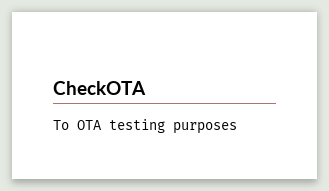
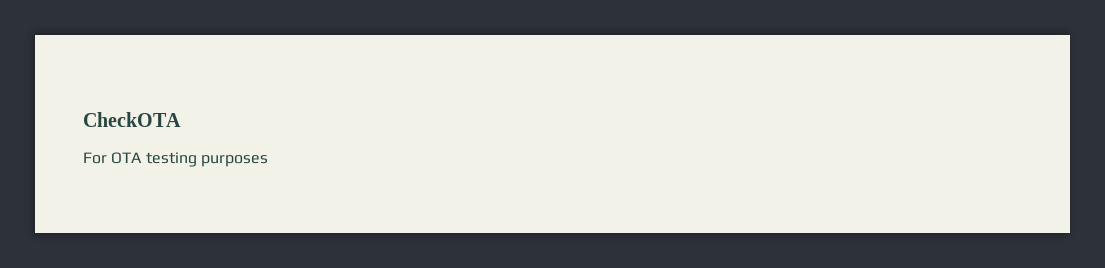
- To OTA testing purposes
+ For OTA testing purposes

